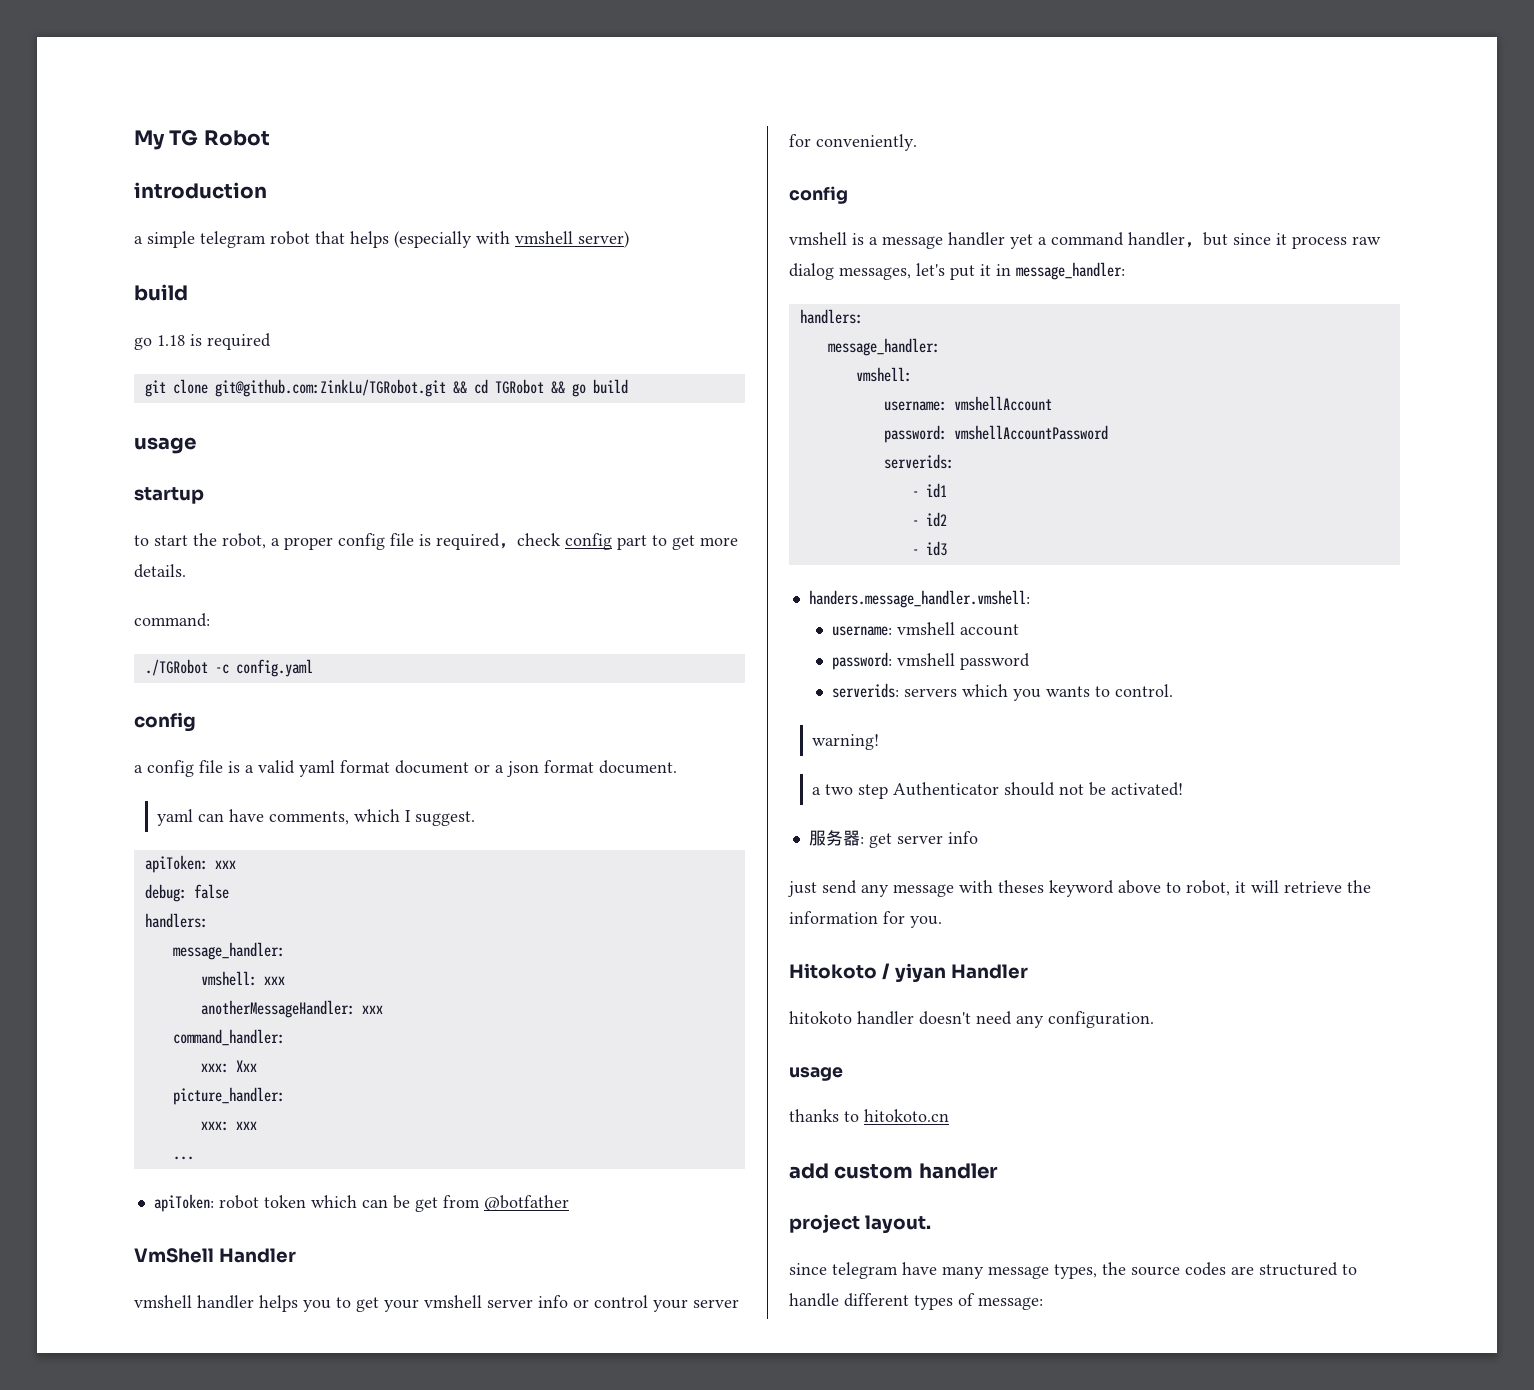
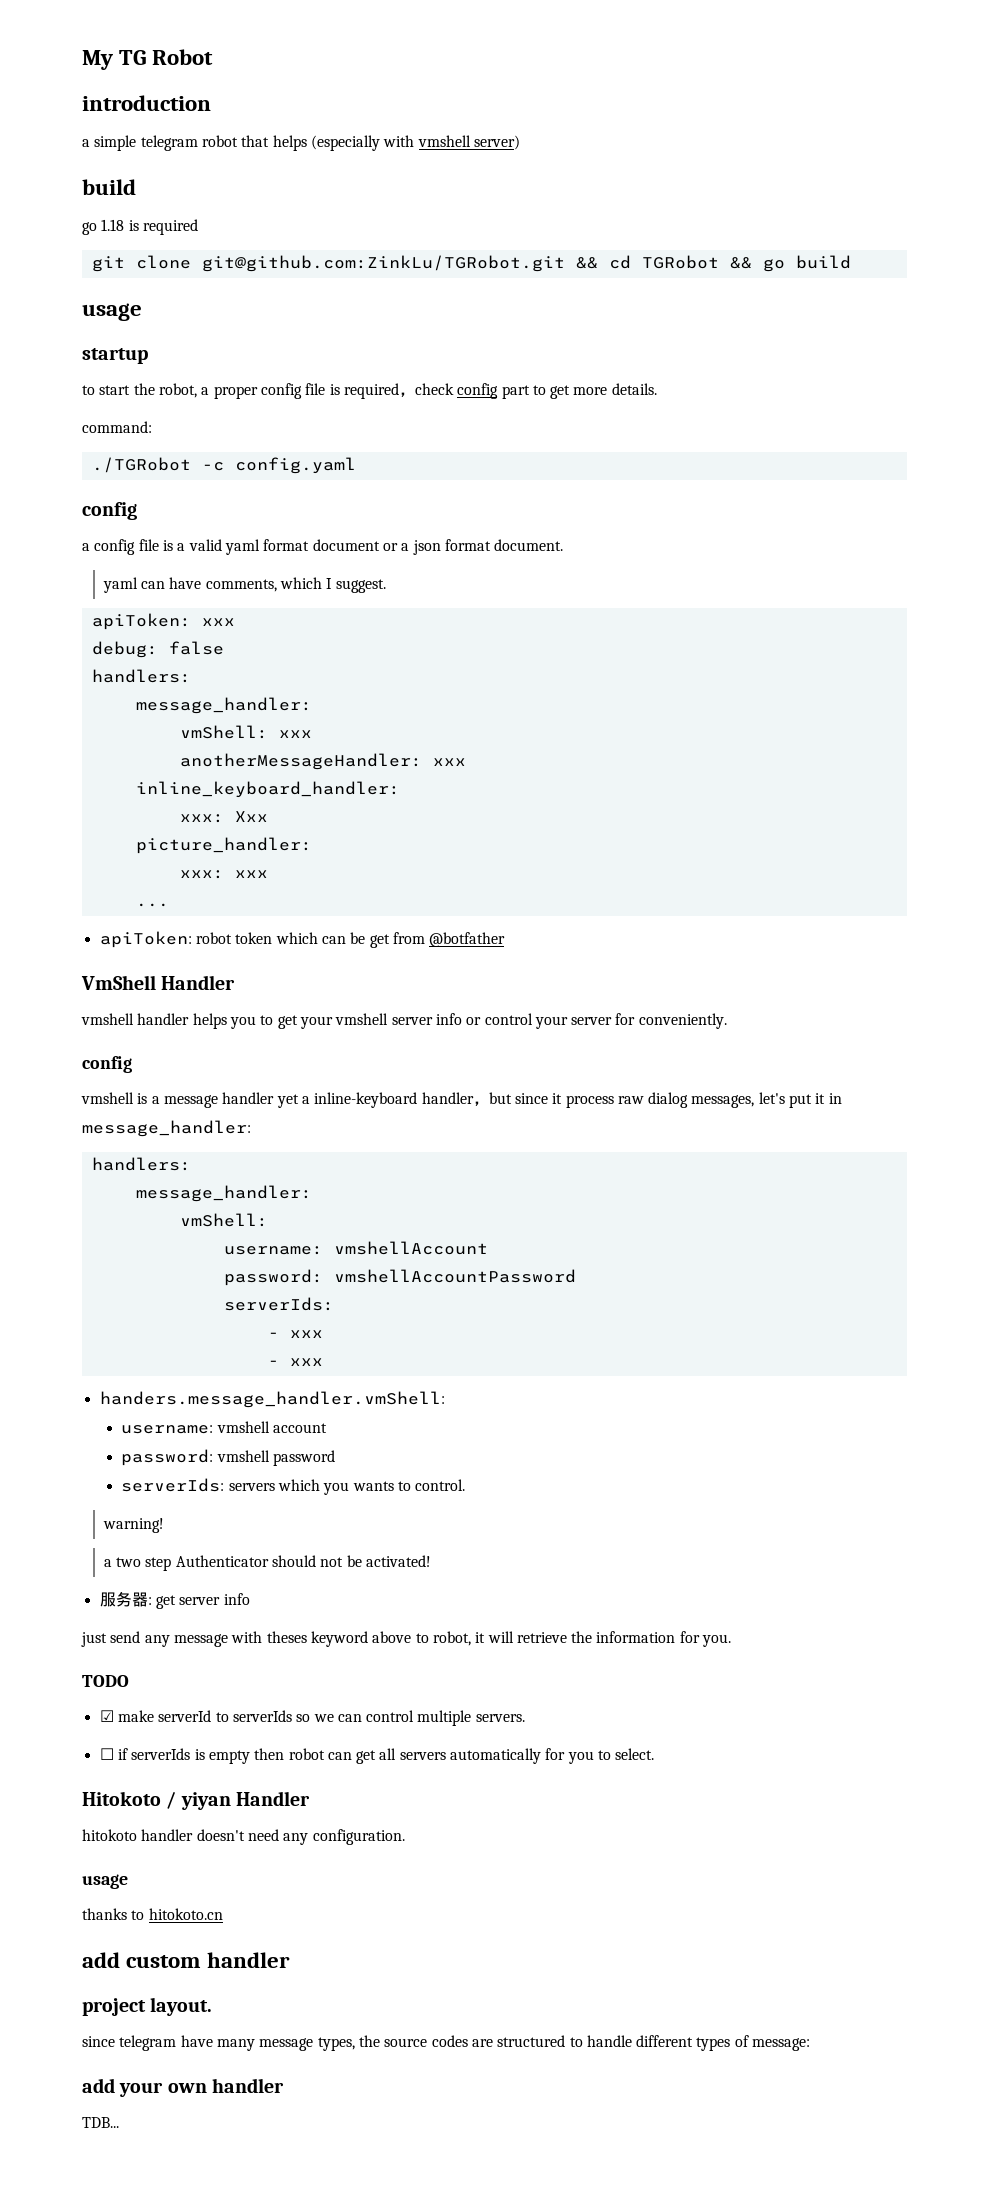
- vmshell: xxx
+ vmShell: xxx
- command_handler:
+ inline_keyboard_handler:
- vmshell is a message handler yet a command handler，but since it process raw dialog messages, let's put it in message_handler:
+ vmshell is a message handler yet a inline-keyboard handler，but since it process raw dialog messages, let's put it in message_handler:
  handlers:
  message_handler:
- vmshell:
+ vmShell:
  password: vmshellAccountPassword
- serverids:
- - id1
- - id2
- - id3
- handers.message_handler.vmshell:
+ serverIds:
+ - xxx
+ - xxx
+ handers.message_handler.vmShell:
- serverids: servers which you wants to control.
+ serverIds: servers which you wants to control.
+ TODO
+ ☑ make serverId to serverIds so we can control multiple servers.
+ ☐ if serverIds is empty then robot can get all servers automatically for you to select.
+ add your own handler
+ TDB...

